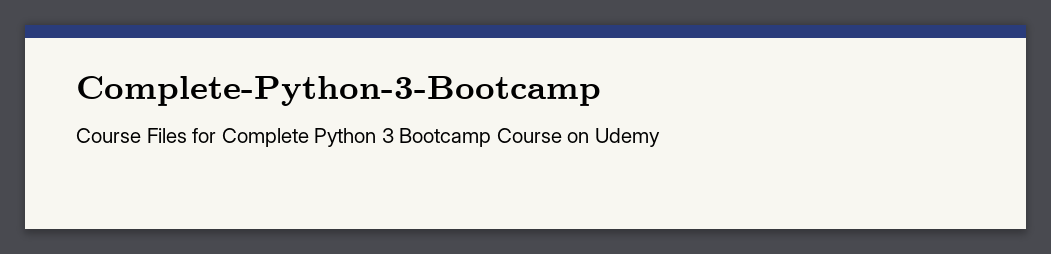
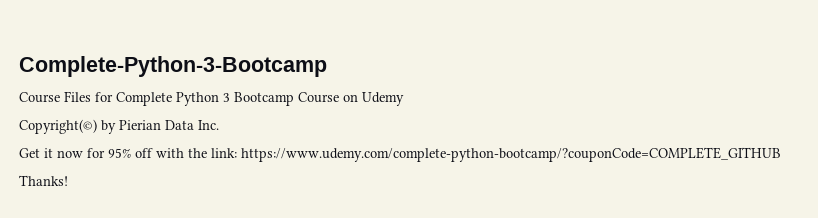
+ Copyright(©) by Pierian Data Inc.
+ Get it now for 95% off with the link: https://www.udemy.com/complete-python-bootcamp/?couponCode=COMPLETE_GITHUB
+ Thanks!

